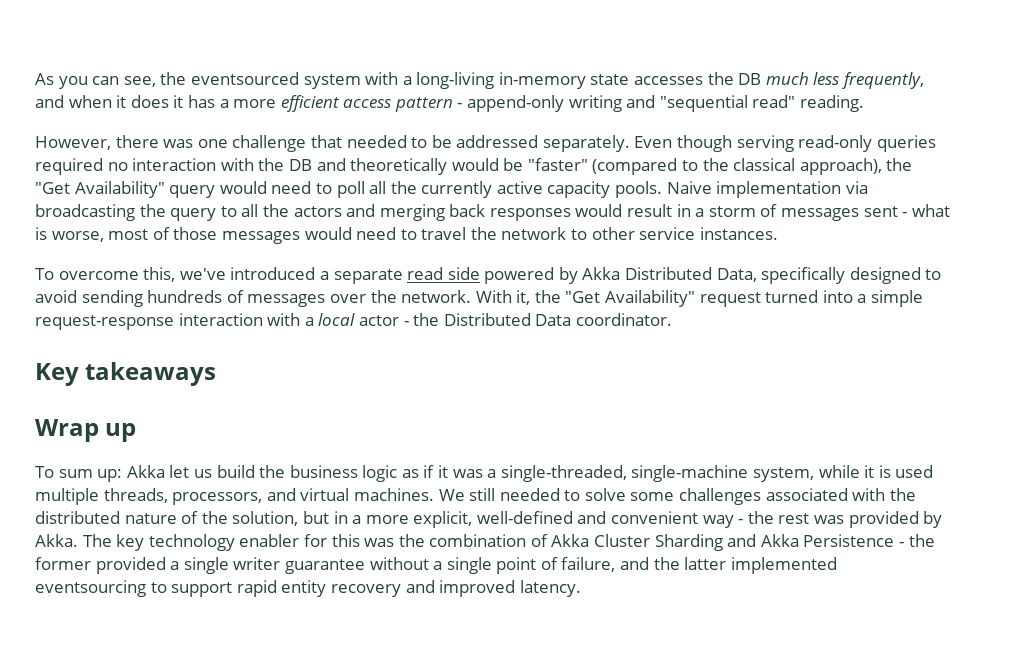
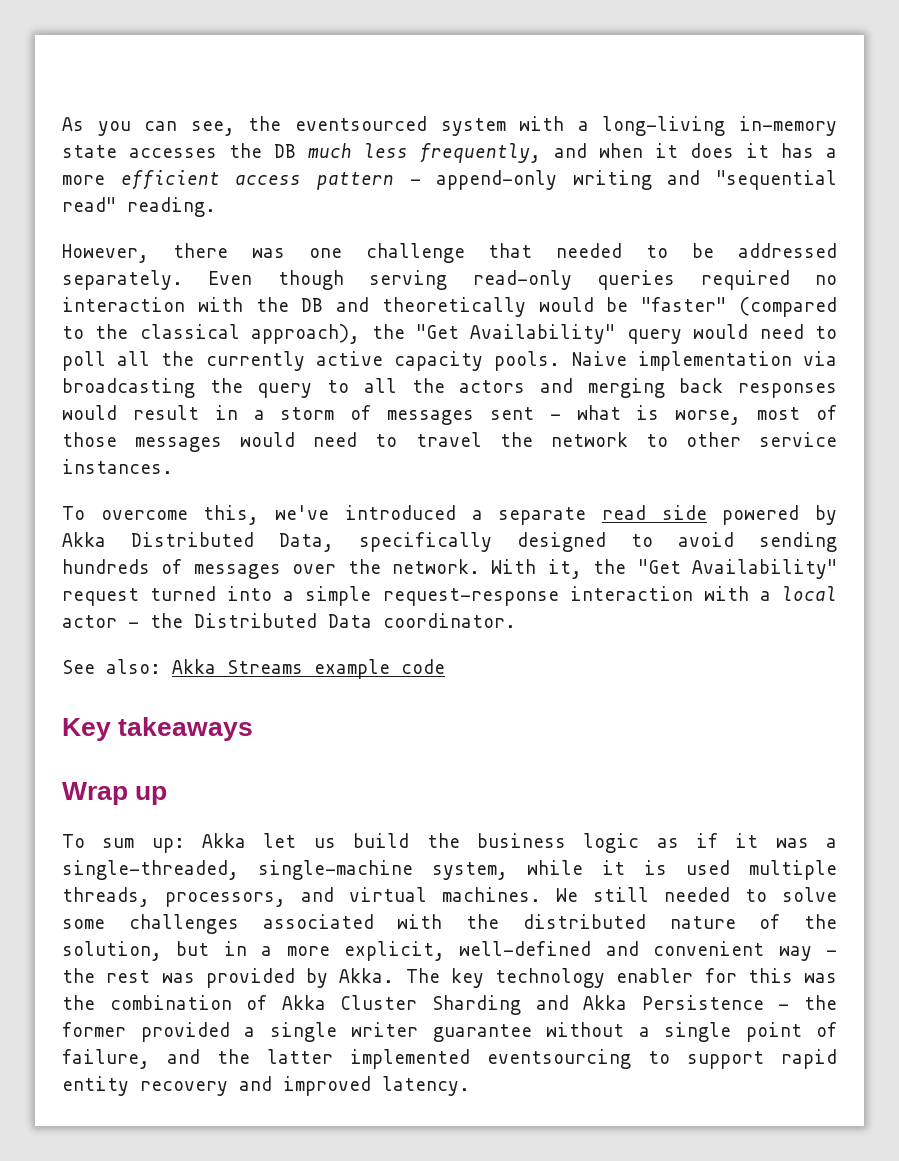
+ See also: Akka Streams example code

